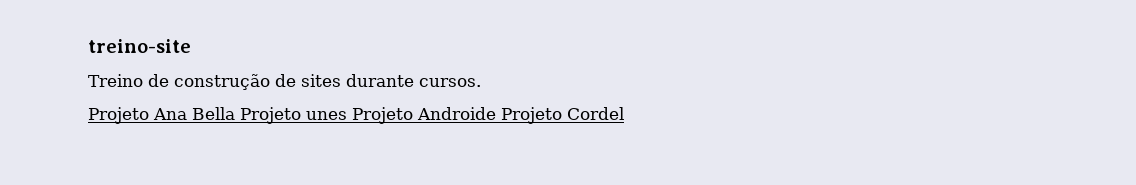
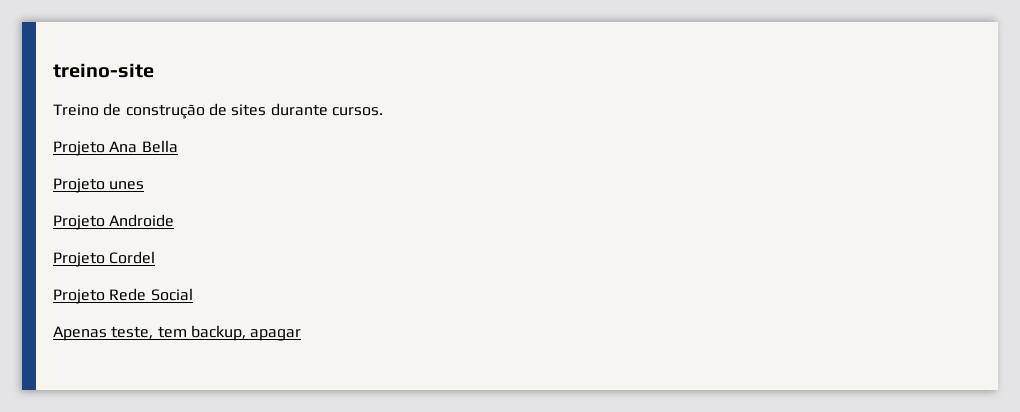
- Projeto Ana Bella Projeto unes Projeto Androide Projeto Cordel
+ Projeto Ana Bella
+ Projeto unes
+ Projeto Androide
+ Projeto Cordel
+ Projeto Rede Social
+ Apenas teste, tem backup, apagar

